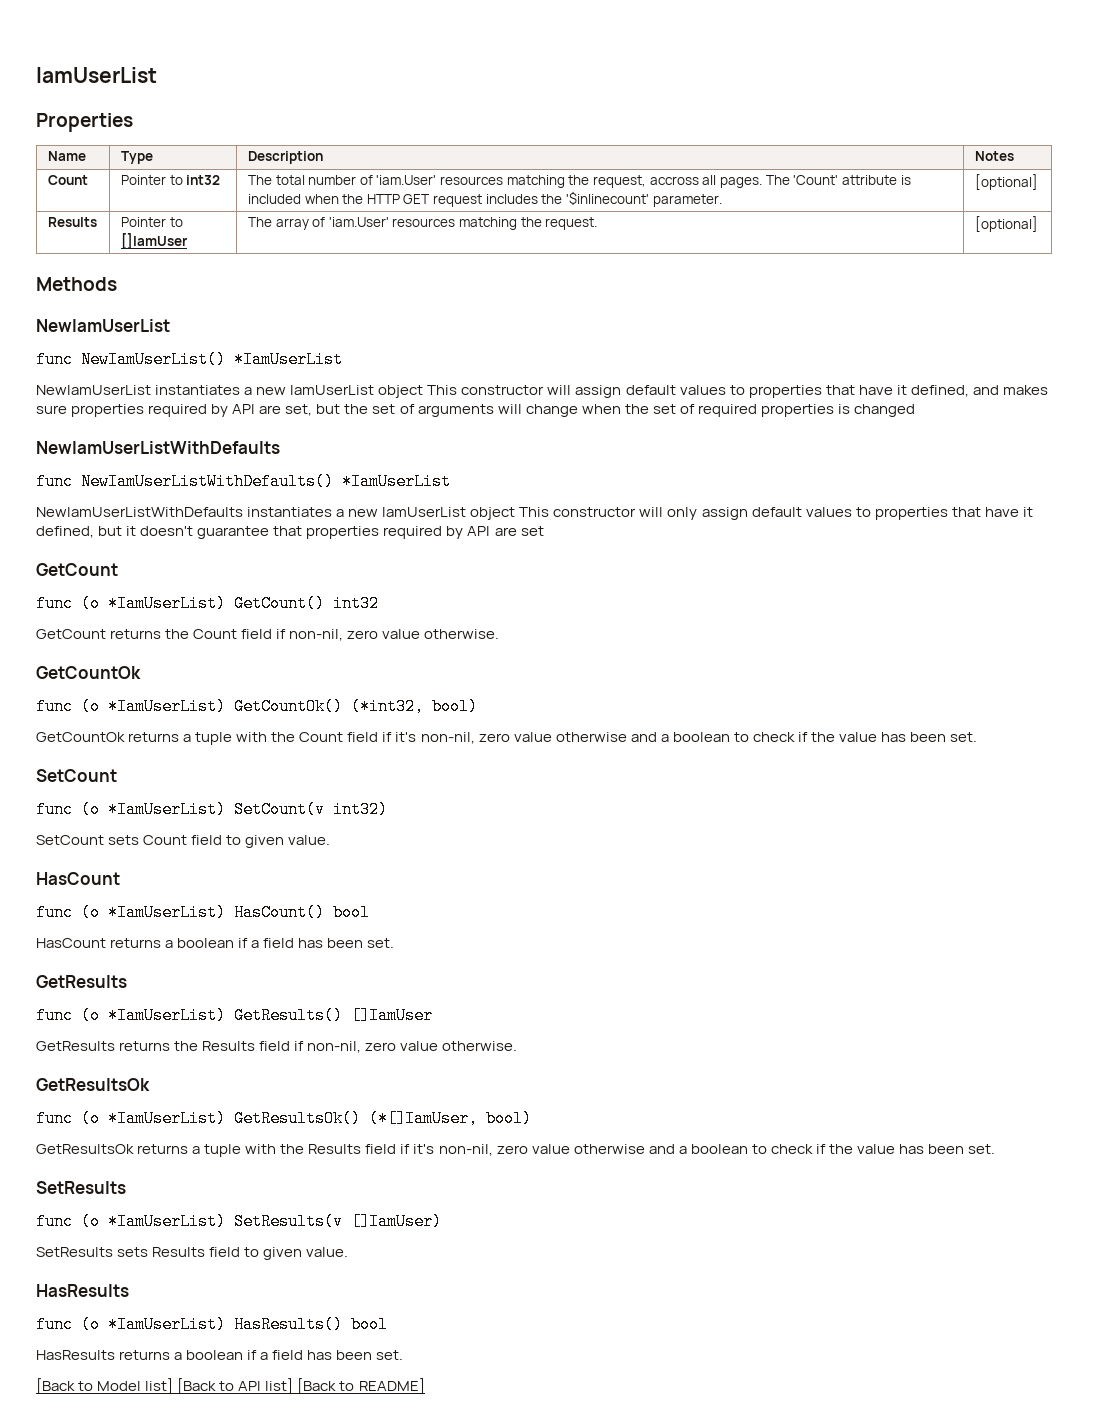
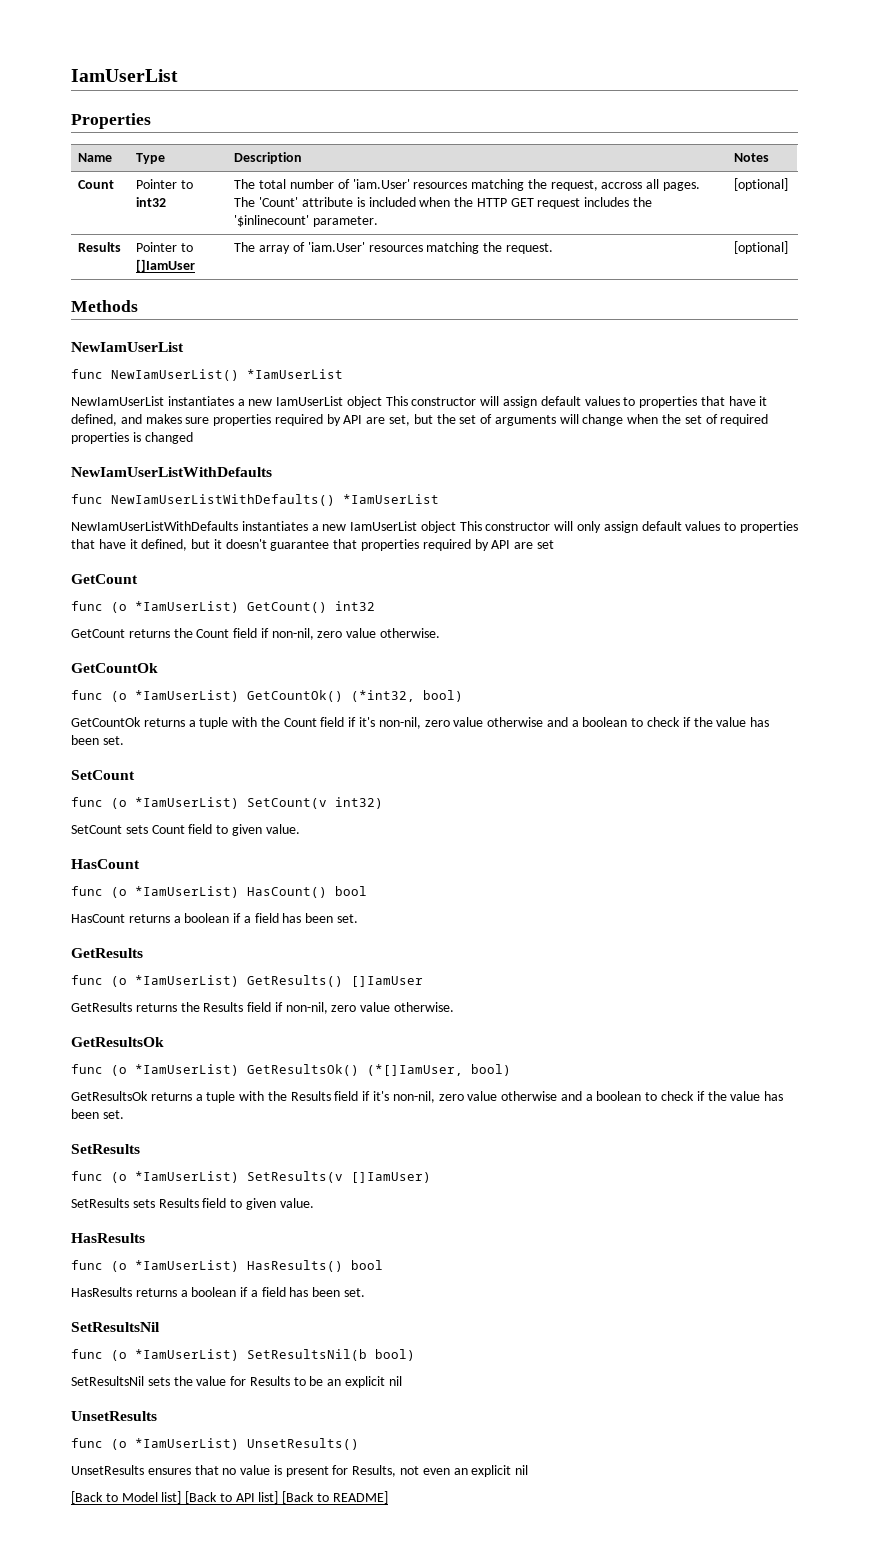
  HasResults returns a boolean if a field has been set.
+ SetResultsNil
+ func (o *IamUserList) SetResultsNil(b bool)
+ SetResultsNil sets the value for Results to be an explicit nil
+ UnsetResults
+ func (o *IamUserList) UnsetResults()
+ UnsetResults ensures that no value is present for Results, not even an explicit nil

